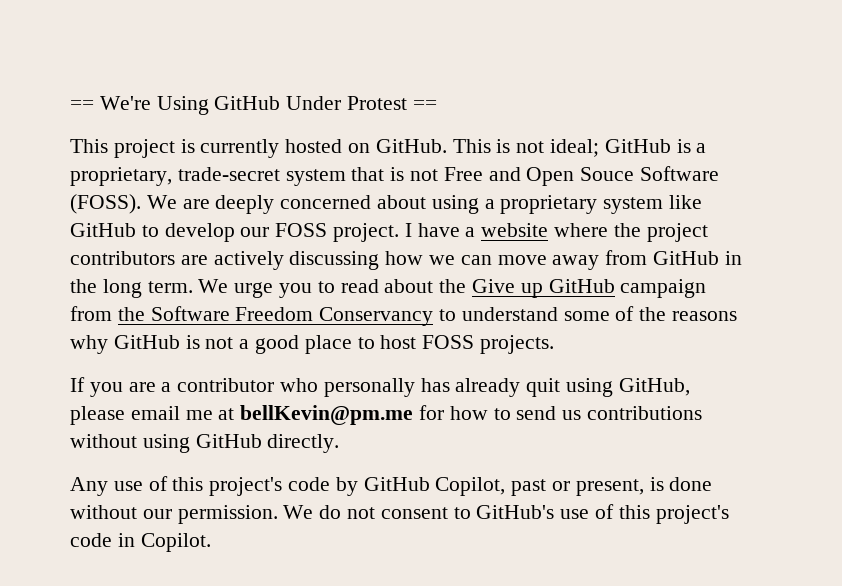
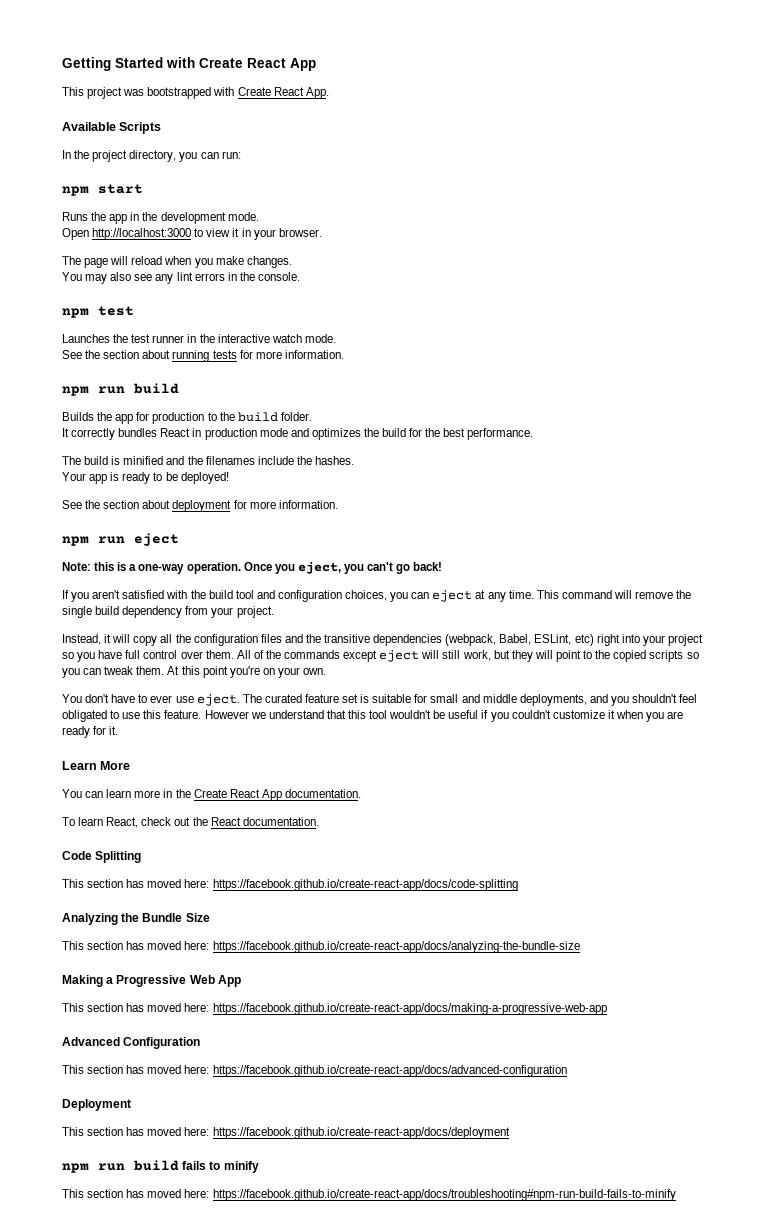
- == We're Using GitHub Under Protest ==
- This project is currently hosted on GitHub. This is not ideal; GitHub is a proprietary, trade-secret system that is not Free and Open Souce Software (FOSS). We are deeply concerned about using a proprietary system like GitHub to develop our FOSS project. I have a website where the project contributors are actively discussing how we can move away from GitHub in the long term. We urge you to read about the Give up GitHub campaign from the Software Freedom Conservancy to understand some of the reasons why GitHub is not a good place to host FOSS projects.
- If you are a contributor who personally has already quit using GitHub, please email me at bellKevin@pm.me for how to send us contributions without using GitHub directly.
- Any use of this project's code by GitHub Copilot, past or present, is done without our permission. We do not consent to GitHub's use of this project's code in Copilot.
+ Getting Started with Create React App
+ This project was bootstrapped with Create React App.
+ Available Scripts
+ In the project directory, you can run:
+ npm start
+ Runs the app in the development mode.
+ Open http://localhost:3000 to view it in your browser.
+ The page will reload when you make changes.
+ You may also see any lint errors in the console.
+ npm test
+ Launches the test runner in the interactive watch mode.
+ See the section about running tests for more information.
+ npm run build
+ Builds the app for production to the build folder.
+ It correctly bundles React in production mode and optimizes the build for the best performance.
+ The build is minified and the filenames include the hashes.
+ Your app is ready to be deployed!
+ See the section about deployment for more information.
+ npm run eject
+ Note: this is a one-way operation. Once you eject, you can't go back!
+ If you aren't satisfied with the build tool and configuration choices, you can eject at any time. This command will remove the single build dependency from your project.
+ Instead, it will copy all the configuration files and the transitive dependencies (webpack, Babel, ESLint, etc) right into your project so you have full control over them. All of the commands except eject will still work, but they will point to the copied scripts so you can tweak them. At this point you're on your own.
+ You don't have to ever use eject. The curated feature set is suitable for small and middle deployments, and you shouldn't feel obligated to use this feature. However we understand that this tool wouldn't be useful if you couldn't customize it when you are ready for it.
+ Learn More
+ You can learn more in the Create React App documentation.
+ To learn React, check out the React documentation.
+ Code Splitting
+ This section has moved here: https://facebook.github.io/create-react-app/docs/code-splitting
+ Analyzing the Bundle Size
+ This section has moved here: https://facebook.github.io/create-react-app/docs/analyzing-the-bundle-size
+ Making a Progressive Web App
+ This section has moved here: https://facebook.github.io/create-react-app/docs/making-a-progressive-web-app
+ Advanced Configuration
+ This section has moved here: https://facebook.github.io/create-react-app/docs/advanced-configuration
+ Deployment
+ This section has moved here: https://facebook.github.io/create-react-app/docs/deployment
+ npm run build fails to minify
+ This section has moved here: https://facebook.github.io/create-react-app/docs/troubleshooting#npm-run-build-fails-to-minify

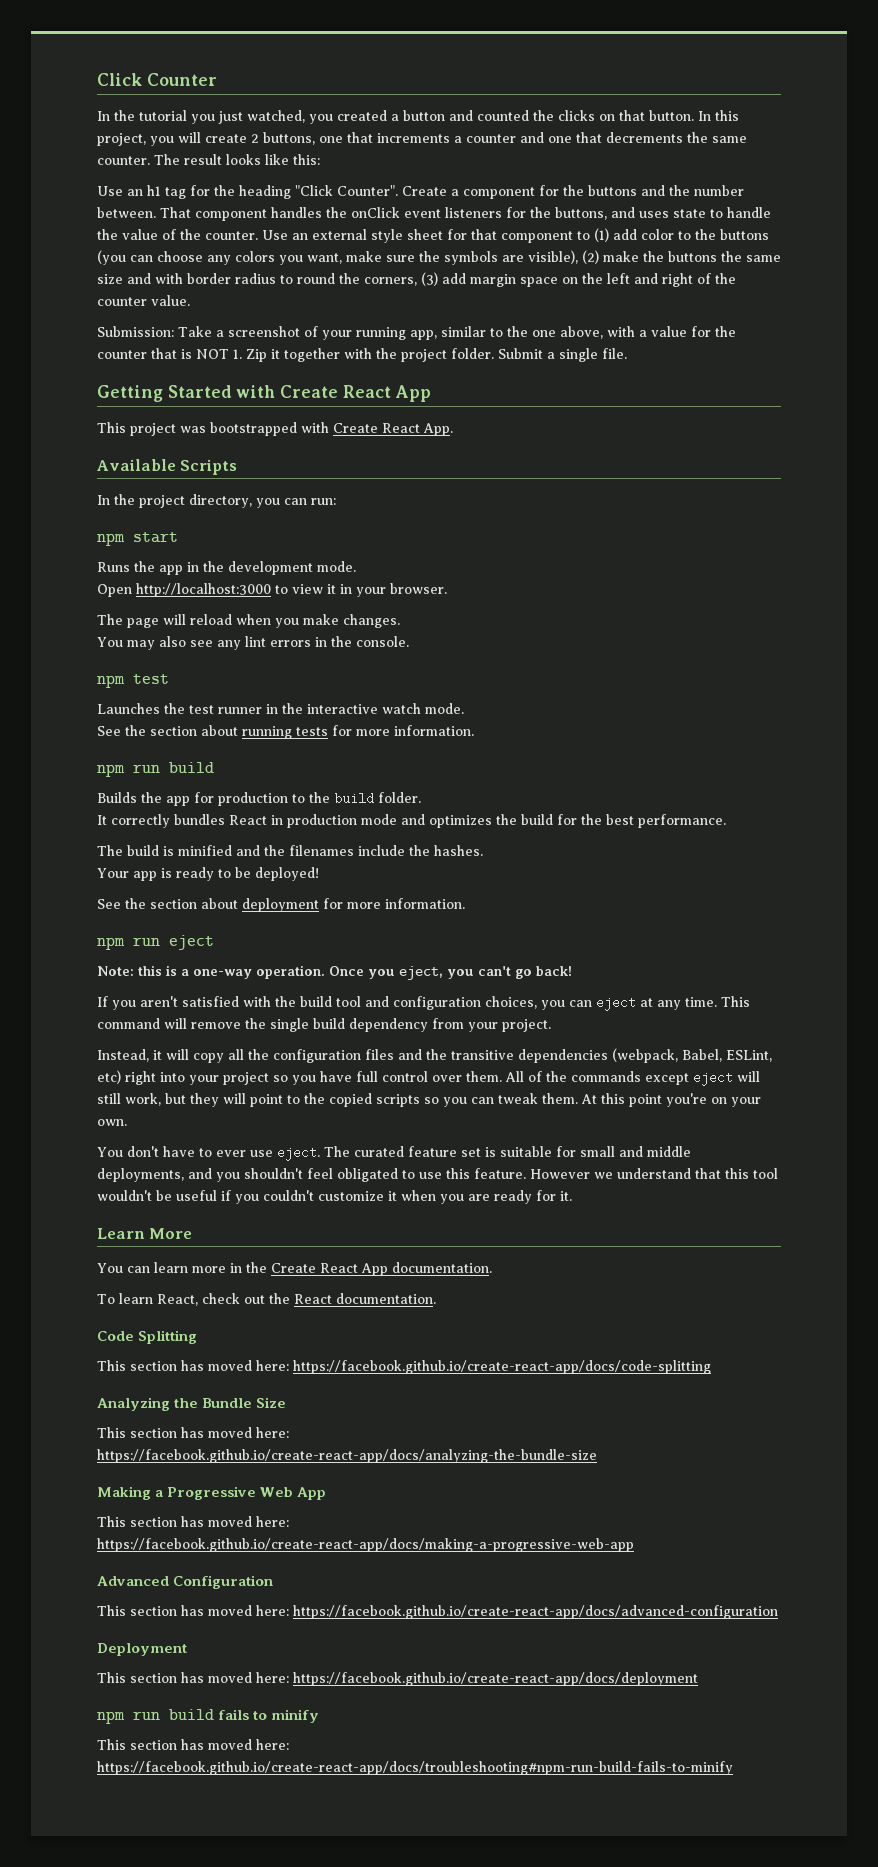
+ Click Counter
+ In the tutorial you just watched, you created a button and counted the clicks on that button. In this project, you will create 2 buttons, one that increments a counter and one that decrements the same counter. The result looks like this:
+ Use an h1 tag for the heading "Click Counter". Create a component for the buttons and the number between. That component handles the onClick event listeners for the buttons, and uses state to handle the value of the counter. Use an external style sheet for that component to (1) add color to the buttons (you can choose any colors you want, make sure the symbols are visible), (2) make the buttons the same size and with border radius to round the corners, (3) add margin space on the left and right of the counter value.
+ Submission: Take a screenshot of your running app, similar to the one above, with a value for the counter that is NOT 1. Zip it together with the project folder. Submit a single file.

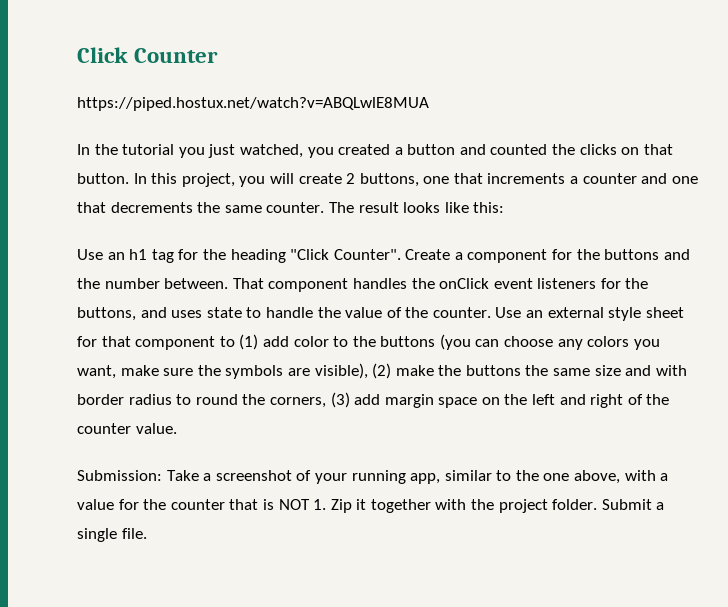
+ https://piped.hostux.net/watch?v=ABQLwlE8MUA
- Getting Started with Create React App
- This project was bootstrapped with Create React App.
- Available Scripts
- In the project directory, you can run:
- npm start
- Runs the app in the development mode.
- Open http://localhost:3000 to view it in your browser.
- The page will reload when you make changes.
- You may also see any lint errors in the console.
- npm test
- Launches the test runner in the interactive watch mode.
- See the section about running tests for more information.
- npm run build
- Builds the app for production to the build folder.
- It correctly bundles React in production mode and optimizes the build for the best performance.
- The build is minified and the filenames include the hashes.
- Your app is ready to be deployed!
- See the section about deployment for more information.
- npm run eject
- Note: this is a one-way operation. Once you eject, you can't go back!
- If you aren't satisfied with the build tool and configuration choices, you can eject at any time. This command will remove the single build dependency from your project.
- Instead, it will copy all the configuration files and the transitive dependencies (webpack, Babel, ESLint, etc) right into your project so you have full control over them. All of the commands except eject will still work, but they will point to the copied scripts so you can tweak them. At this point you're on your own.
- You don't have to ever use eject. The curated feature set is suitable for small and middle deployments, and you shouldn't feel obligated to use this feature. However we understand that this tool wouldn't be useful if you couldn't customize it when you are ready for it.
- Learn More
- You can learn more in the Create React App documentation.
- To learn React, check out the React documentation.
- Code Splitting
- This section has moved here: https://facebook.github.io/create-react-app/docs/code-splitting
- Analyzing the Bundle Size
- This section has moved here: https://facebook.github.io/create-react-app/docs/analyzing-the-bundle-size
- Making a Progressive Web App
- This section has moved here: https://facebook.github.io/create-react-app/docs/making-a-progressive-web-app
- Advanced Configuration
- This section has moved here: https://facebook.github.io/create-react-app/docs/advanced-configuration
- Deployment
- This section has moved here: https://facebook.github.io/create-react-app/docs/deployment
- npm run build fails to minify
- This section has moved here: https://facebook.github.io/create-react-app/docs/troubleshooting#npm-run-build-fails-to-minify

